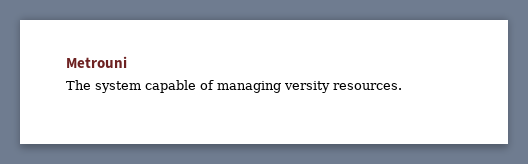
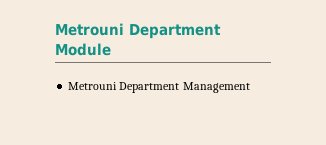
- Metrouni
- The system capable of managing versity resources.
+ Metrouni Department Module
+ Metrouni Department Management

